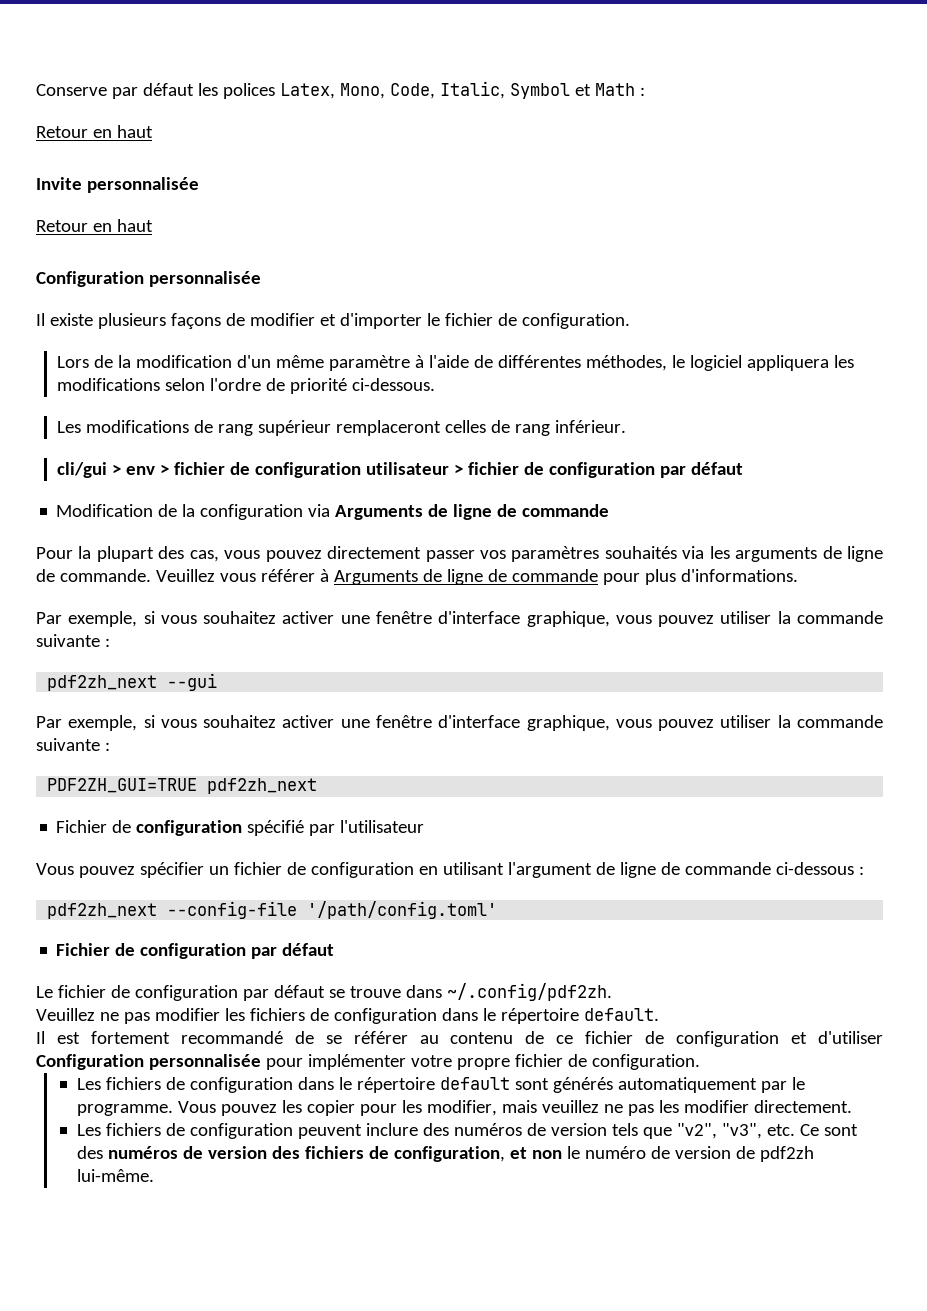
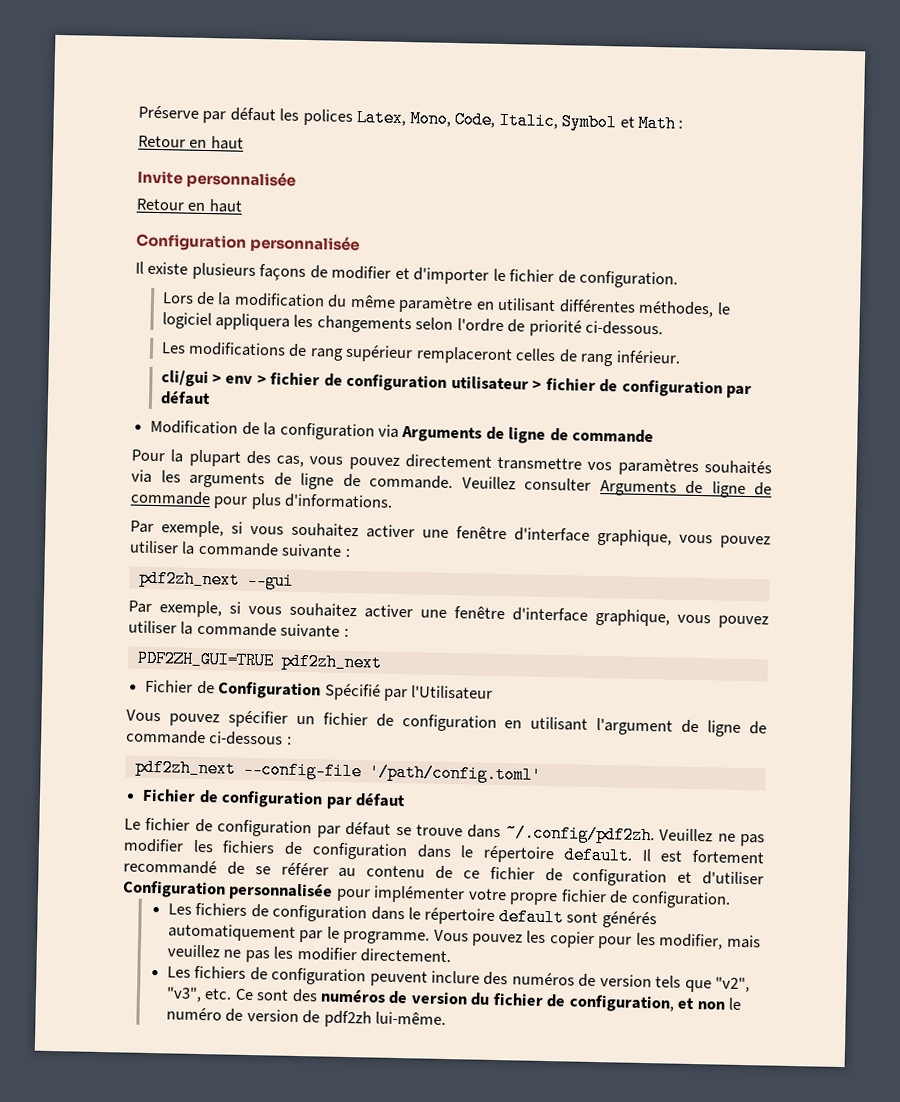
- Conserve par défaut les polices Latex, Mono, Code, Italic, Symbol et Math :
+ Préserve par défaut les polices Latex, Mono, Code, Italic, Symbol et Math :
- Lors de la modification d'un même paramètre à l'aide de différentes méthodes, le logiciel appliquera les modifications selon l'ordre de priorité ci-dessous.
+ Lors de la modification du même paramètre en utilisant différentes méthodes, le logiciel appliquera les changements selon l'ordre de priorité ci-dessous.
- Pour la plupart des cas, vous pouvez directement passer vos paramètres souhaités via les arguments de ligne de commande.
+ Pour la plupart des cas, vous pouvez directement transmettre vos paramètres souhaités via les arguments de ligne de commande.
- Veuillez vous référer à Arguments de ligne de commande pour plus d'informations.
+ Veuillez consulter Arguments de ligne de commande pour plus d'informations.
- Fichier de configuration spécifié par l'utilisateur
+ Fichier de Configuration Spécifié par l'Utilisateur
- Le fichier de configuration par défaut se trouve dans ~/.config/pdf2zh.
- Veuillez ne pas modifier les fichiers de configuration dans le répertoire default.
- Il est fortement recommandé de se référer au contenu de ce fichier de configuration et d'utiliser Configuration personnalisée pour implémenter votre propre fichier de configuration.
+ Le fichier de configuration par défaut se trouve dans ~/.config/pdf2zh. Veuillez ne pas modifier les fichiers de configuration dans le répertoire default. Il est fortement recommandé de se référer au contenu de ce fichier de configuration et d'utiliser Configuration personnalisée pour implémenter votre propre fichier de configuration.
- Les fichiers de configuration peuvent inclure des numéros de version tels que "v2", "v3", etc. Ce sont des numéros de version des fichiers de configuration, et non le numéro de version de pdf2zh lui-même.
+ Les fichiers de configuration peuvent inclure des numéros de version tels que "v2", "v3", etc. Ce sont des numéros de version du fichier de configuration, et non le numéro de version de pdf2zh lui-même.

